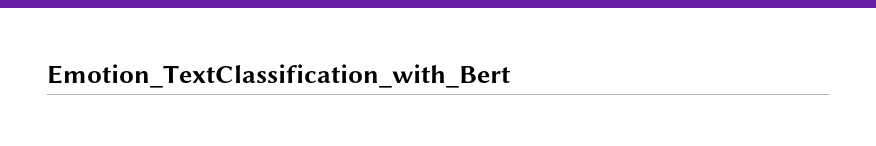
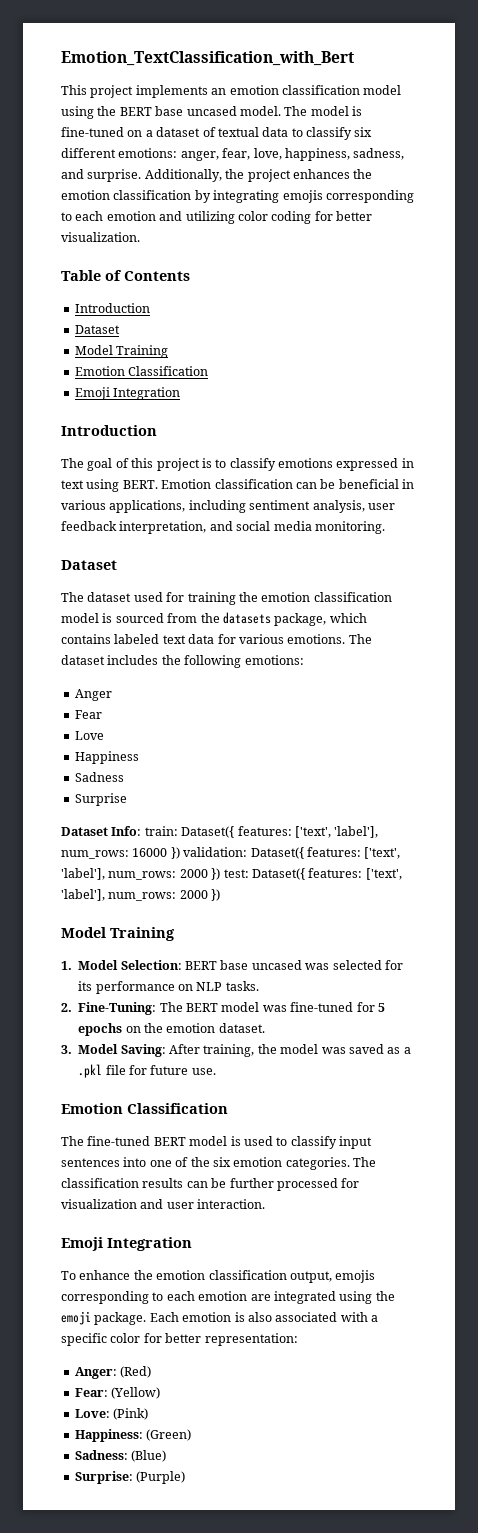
+ This project implements an emotion classification model using the BERT base uncased model. The model is fine-tuned on a dataset of textual data to classify six different emotions: anger, fear, love, happiness, sadness, and surprise. Additionally, the project enhances the emotion classification by integrating emojis corresponding to each emotion and utilizing color coding for better visualization.
+ Table of Contents
+ Introduction
+ Dataset
+ Model Training
+ Emotion Classification
+ Emoji Integration
+ Introduction
+ The goal of this project is to classify emotions expressed in text using BERT. Emotion classification can be beneficial in various applications, including sentiment analysis, user feedback interpretation, and social media monitoring.
+ Dataset
+ The dataset used for training the emotion classification model is sourced from the datasets package, which contains labeled text data for various emotions. The dataset includes the following emotions:
+ Anger
+ Fear
+ Love
+ Happiness
+ Sadness
+ Surprise
+ Dataset Info: train: Dataset({ features: ['text', 'label'], num_rows: 16000 }) validation: Dataset({ features: ['text', 'label'], num_rows: 2000 }) test: Dataset({ features: ['text', 'label'], num_rows: 2000 })
+ Model Training
+ 1. Model Selection: BERT base uncased was selected for its performance on NLP tasks.
+ 2. Fine-Tuning: The BERT model was fine-tuned for 5 epochs on the emotion dataset.
+ 3. Model Saving: After training, the model was saved as a .pkl file for future use.
+ Emotion Classification
+ The fine-tuned BERT model is used to classify input sentences into one of the six emotion categories. The classification results can be further processed for visualization and user interaction.
+ Emoji Integration
+ To enhance the emotion classification output, emojis corresponding to each emotion are integrated using the emoji package. Each emotion is also associated with a specific color for better representation:
+ Anger: (Red)
+ Fear: (Yellow)
+ Love: (Pink)
+ Happiness: (Green)
+ Sadness: (Blue)
+ Surprise: (Purple)

